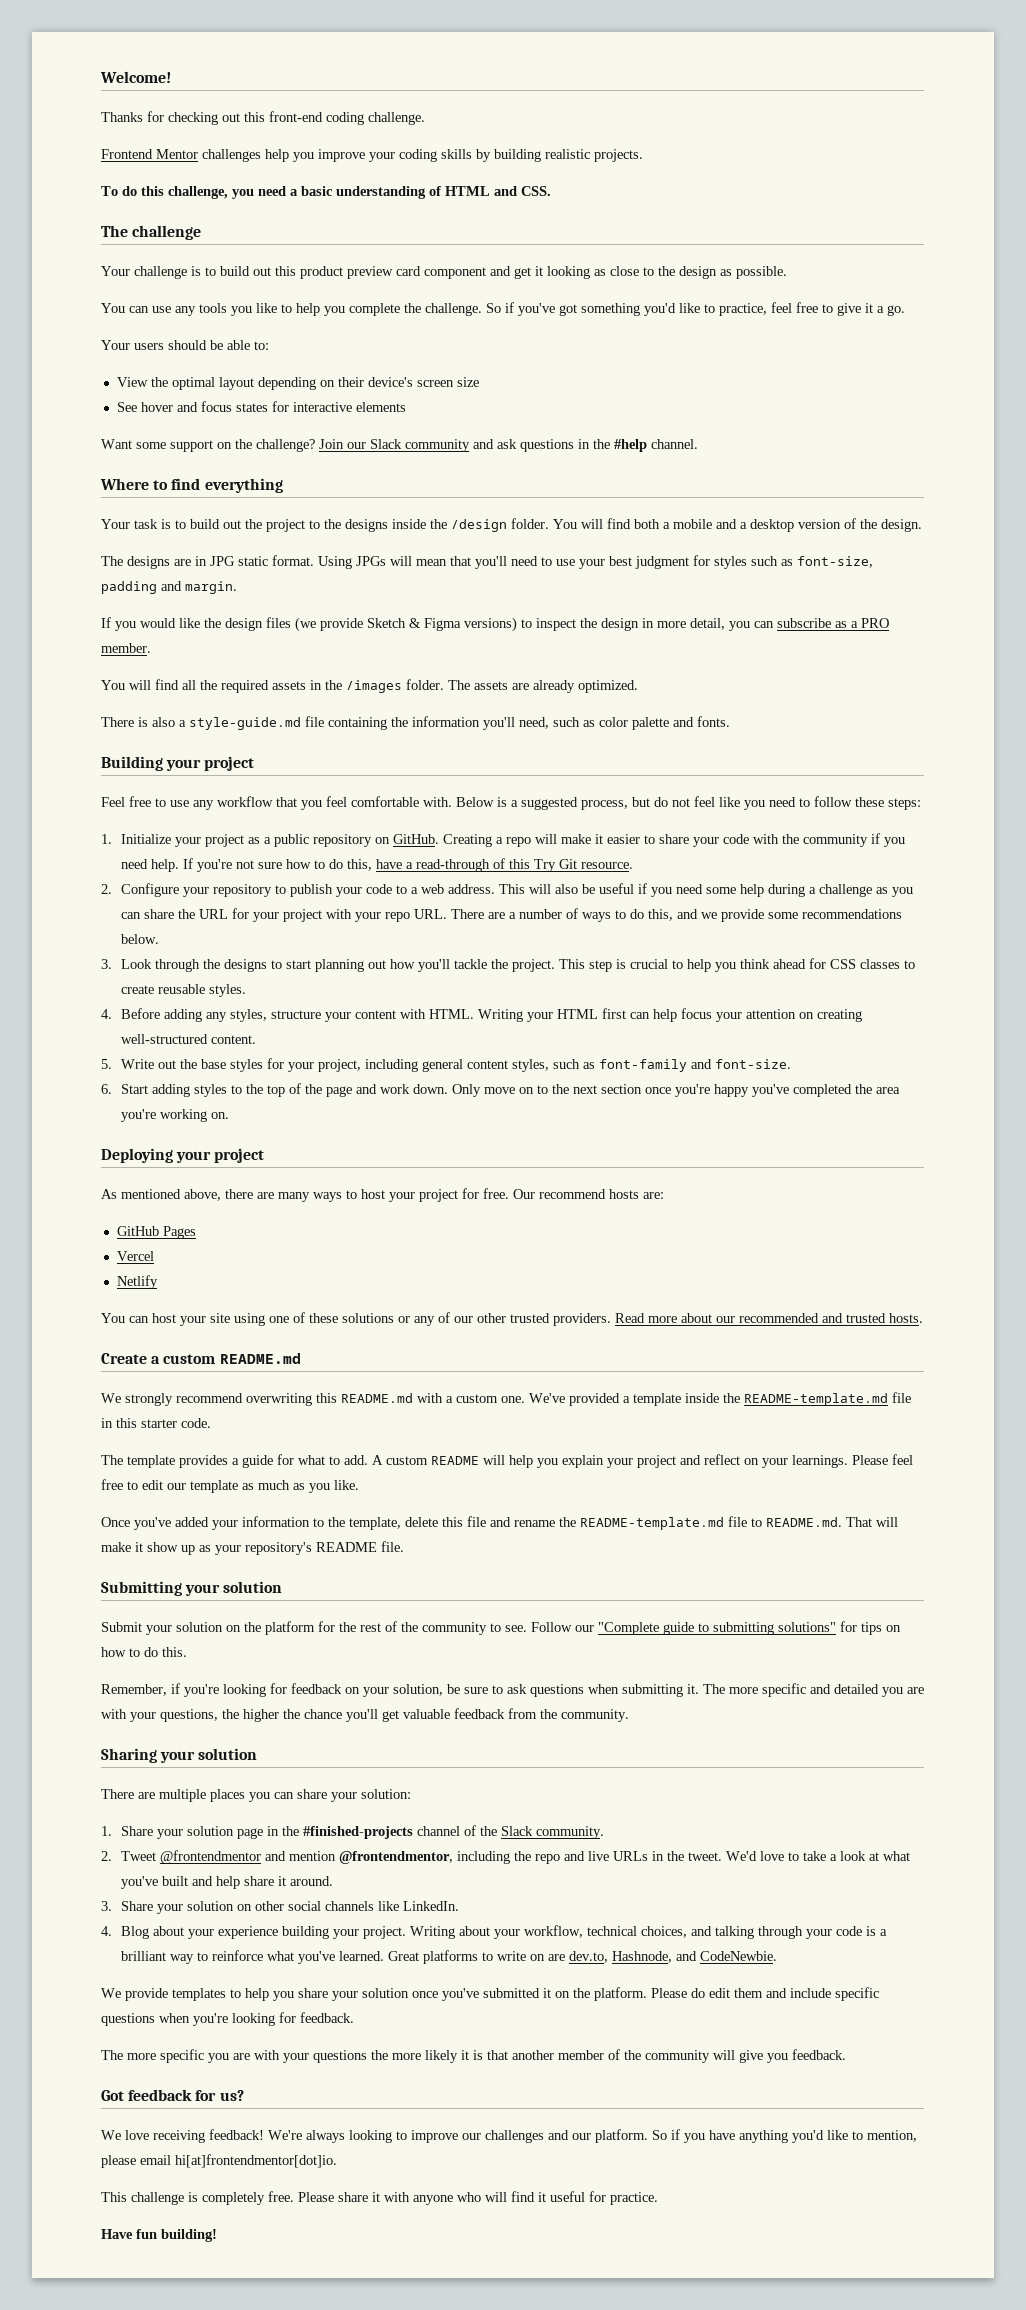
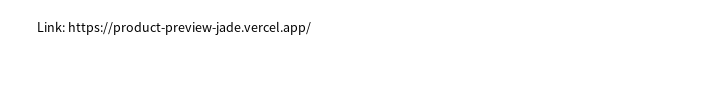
- Welcome!
- Thanks for checking out this front-end coding challenge.
- Frontend Mentor challenges help you improve your coding skills by building realistic projects.
- To do this challenge, you need a basic understanding of HTML and CSS.
- The challenge
- Your challenge is to build out this product preview card component and get it looking as close to the design as possible.
- You can use any tools you like to help you complete the challenge. So if you've got something you'd like to practice, feel free to give it a go.
- Your users should be able to:
- View the optimal layout depending on their device's screen size
- See hover and focus states for interactive elements
- Want some support on the challenge? Join our Slack community and ask questions in the #help channel.
- Where to find everything
- Your task is to build out the project to the designs inside the /design folder. You will find both a mobile and a desktop version of the design.
- The designs are in JPG static format. Using JPGs will mean that you'll need to use your best judgment for styles such as font-size, padding and margin.
- If you would like the design files (we provide Sketch & Figma versions) to inspect the design in more detail, you can subscribe as a PRO member.
- You will find all the required assets in the /images folder. The assets are already optimized.
- There is also a style-guide.md file containing the information you'll need, such as color palette and fonts.
- Building your project
- Feel free to use any workflow that you feel comfortable with. Below is a suggested process, but do not feel like you need to follow these steps:
- 1. Initialize your project as a public repository on GitHub. Creating a repo will make it easier to share your code with the community if you need help. If you're not sure how to do this, have a read-through of this Try Git resource.
- 2. Configure your repository to publish your code to a web address. This will also be useful if you need some help during a challenge as you can share the URL for your project with your repo URL. There are a number of ways to do this, and we provide some recommendations below.
- 3. Look through the designs to start planning out how you'll tackle the project. This step is crucial to help you think ahead for CSS classes to create reusable styles.
- 4. Before adding any styles, structure your content with HTML. Writing your HTML first can help focus your attention on creating well-structured content.
- 5. Write out the base styles for your project, including general content styles, such as font-family and font-size.
- 6. Start adding styles to the top of the page and work down. Only move on to the next section once you're happy you've completed the area you're working on.
- Deploying your project
- As mentioned above, there are many ways to host your project for free. Our recommend hosts are:
- GitHub Pages
- Vercel
- Netlify
- You can host your site using one of these solutions or any of our other trusted providers. Read more about our recommended and trusted hosts.
- Create a custom README.md
- We strongly recommend overwriting this README.md with a custom one. We've provided a template inside the README-template.md file in this starter code.
- The template provides a guide for what to add. A custom README will help you explain your project and reflect on your learnings. Please feel free to edit our template as much as you like.
- Once you've added your information to the template, delete this file and rename the README-template.md file to README.md. That will make it show up as your repository's README file.
- Submitting your solution
- Submit your solution on the platform for the rest of the community to see. Follow our "Complete guide to submitting solutions" for tips on how to do this.
- Remember, if you're looking for feedback on your solution, be sure to ask questions when submitting it. The more specific and detailed you are with your questions, the higher the chance you'll get valuable feedback from the community.
- Sharing your solution
- There are multiple places you can share your solution:
- 1. Share your solution page in the #finished-projects channel of the Slack community.
- 2. Tweet @frontendmentor and mention @frontendmentor, including the repo and live URLs in the tweet. We'd love to take a look at what you've built and help share it around.
- 3. Share your solution on other social channels like LinkedIn.
- 4. Blog about your experience building your project. Writing about your workflow, technical choices, and talking through your code is a brilliant way to reinforce what you've learned. Great platforms to write on are dev.to, Hashnode, and CodeNewbie.
- We provide templates to help you share your solution once you've submitted it on the platform. Please do edit them and include specific questions when you're looking for feedback.
- The more specific you are with your questions the more likely it is that another member of the community will give you feedback.
- Got feedback for us?
- We love receiving feedback! We're always looking to improve our challenges and our platform. So if you have anything you'd like to mention, please email hi[at]frontendmentor[dot]io.
- This challenge is completely free. Please share it with anyone who will find it useful for practice.
- Have fun building!
+ Link: https://product-preview-jade.vercel.app/

